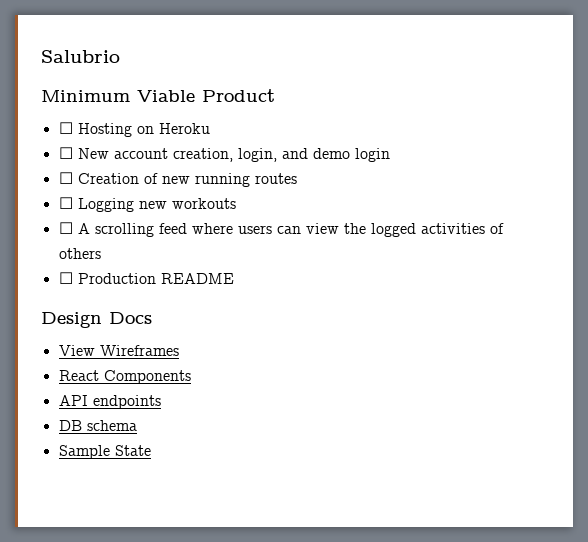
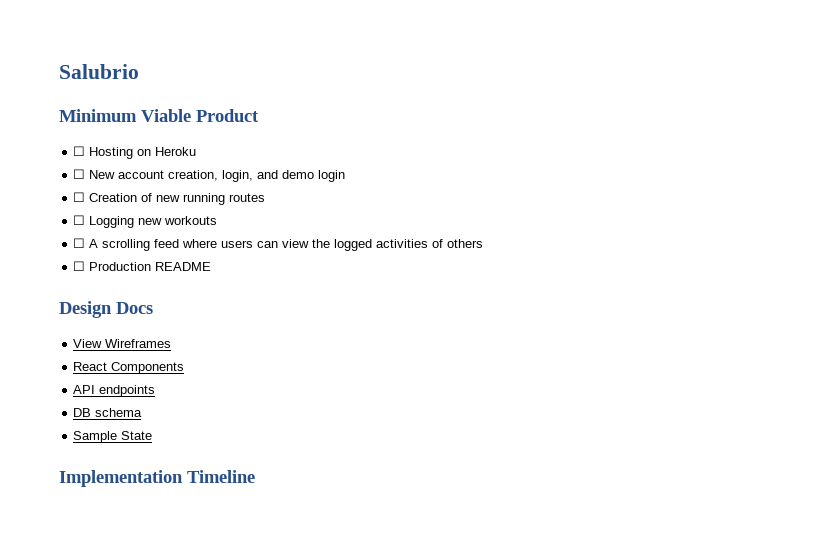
+ Implementation Timeline

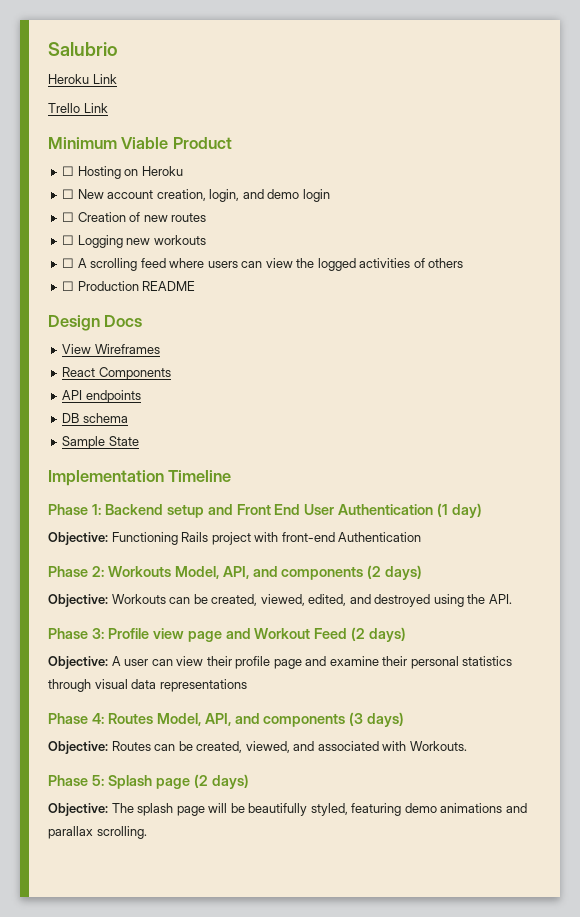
+ Heroku Link
+ Trello Link
- ☐ Creation of new running routes
+ ☐ Creation of new routes
+ Phase 1: Backend setup and Front End User Authentication (1 day)
+ Objective: Functioning Rails project with front-end Authentication
+ Phase 2: Workouts Model, API, and components (2 days)
+ Objective: Workouts can be created, viewed, edited, and destroyed using the API.
+ Phase 3: Profile view page and Workout Feed (2 days)
+ Objective: A user can view their profile page and examine their personal statistics through visual data representations
+ Phase 4: Routes Model, API, and components (3 days)
+ Objective: Routes can be created, viewed, and associated with Workouts.
+ Phase 5: Splash page (2 days)
+ Objective: The splash page will be beautifully styled, featuring demo animations and parallax scrolling.

